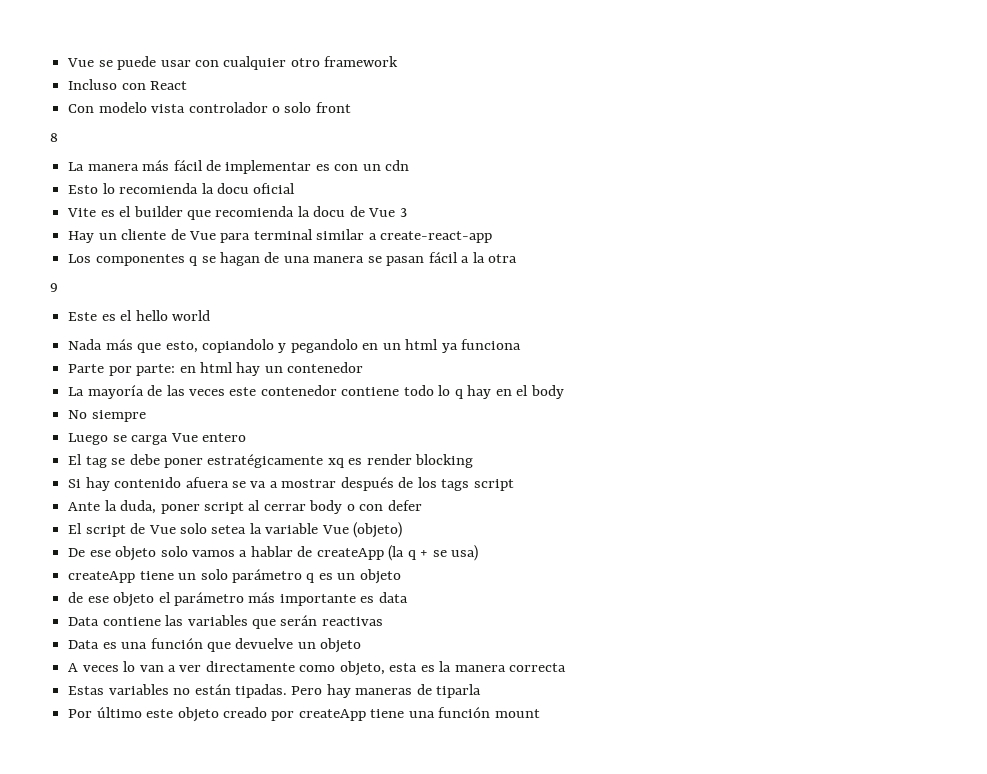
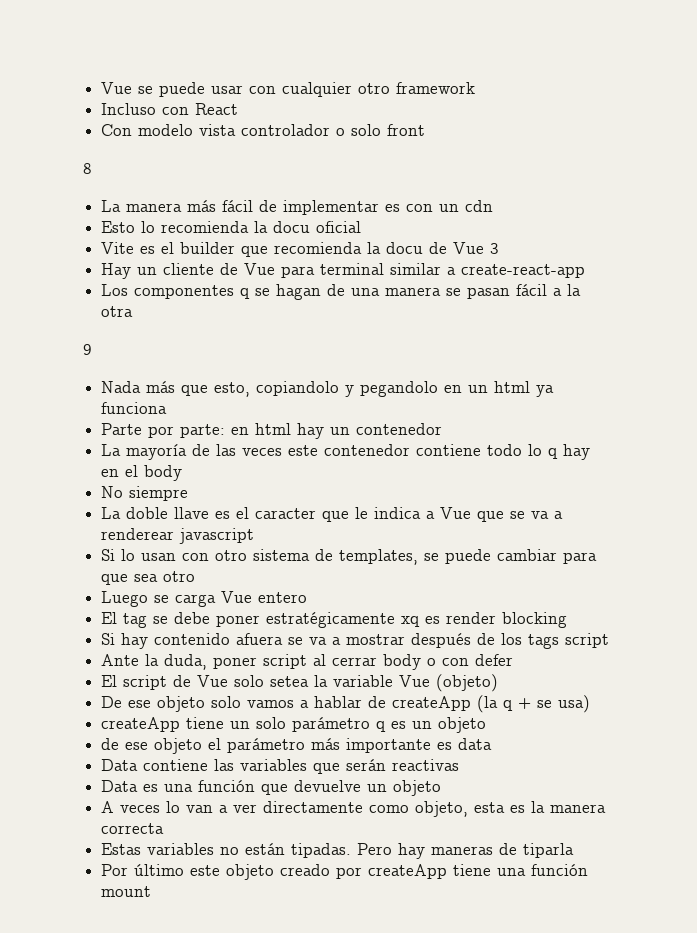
- Este es el hello world
+ La doble llave es el caracter que le indica a Vue que se va a renderear javascript
+ Si lo usan con otro sistema de templates, se puede cambiar para que sea otro

